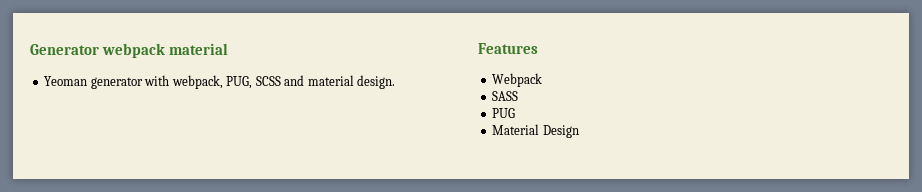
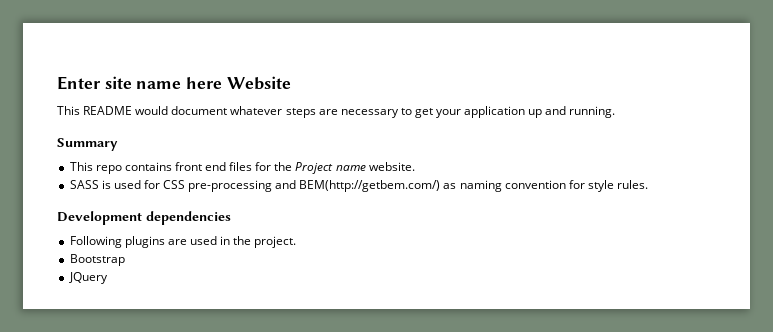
- Generator webpack material
- Yeoman generator with webpack, PUG, SCSS and material design.
- Features
- Webpack
- SASS
- PUG
- Material Design
+ Enter site name here Website
+ This README would document whatever steps are necessary to get your application up and running.
+ Summary
+ This repo contains front end files for the Project name website.
+ SASS is used for CSS pre-processing and BEM(http://getbem.com/) as naming convention for style rules.
+ Development dependencies
+ Following plugins are used in the project.
+ Bootstrap
+ JQuery

